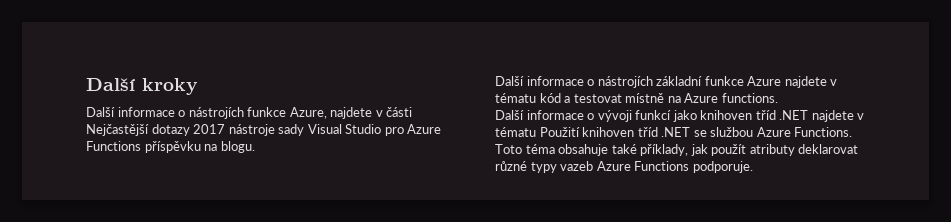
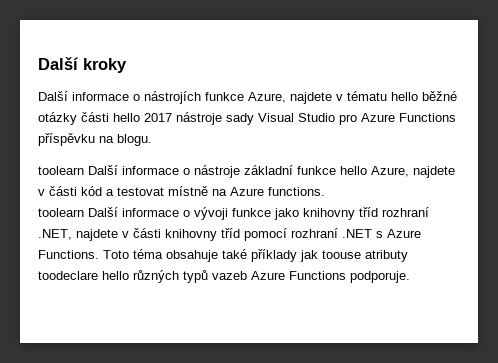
- Další informace o nástrojích funkce Azure, najdete v části Nejčastější dotazy 2017 nástroje sady Visual Studio pro Azure Functions příspěvku na blogu.
+ Další informace o nástrojích funkce Azure, najdete v tématu hello běžné otázky části hello 2017 nástroje sady Visual Studio pro Azure Functions příspěvku na blogu.
- Další informace o nástrojích základní funkce Azure najdete v tématu kód a testovat místně na Azure functions.
+ toolearn Další informace o nástroje základní funkce hello Azure, najdete v části kód a testovat místně na Azure functions.
- Další informace o vývoji funkcí jako knihoven tříd .NET najdete v tématu Použití knihoven tříd .NET se službou Azure Functions.
+ toolearn Další informace o vývoji funkce jako knihovny tříd rozhraní .NET, najdete v části knihovny tříd pomocí rozhraní .NET s Azure Functions.
- Toto téma obsahuje také příklady, jak použít atributy deklarovat různé typy vazeb Azure Functions podporuje.
+ Toto téma obsahuje také příklady jak toouse atributy toodeclare hello různých typů vazeb Azure Functions podporuje.

